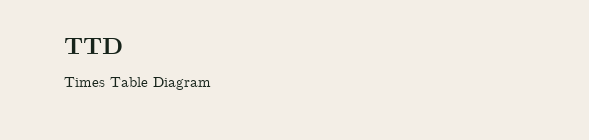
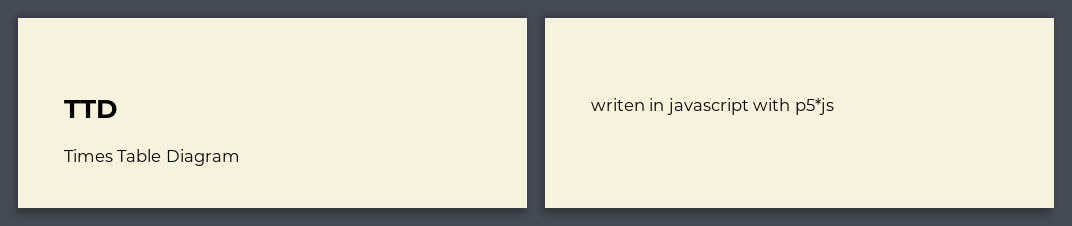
+ writen in javascript with p5*js

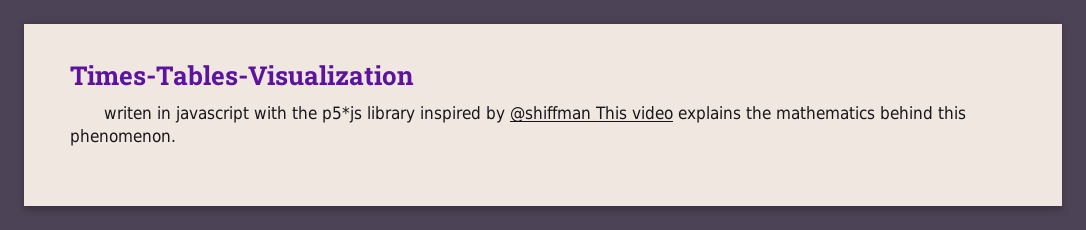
- TTD
- Times Table Diagram
+ Times-Tables-Visualization
- writen in javascript with p5*js
+ writen in javascript with the p5*js library inspired by @shiffman This video explains the mathematics behind this phenomenon.

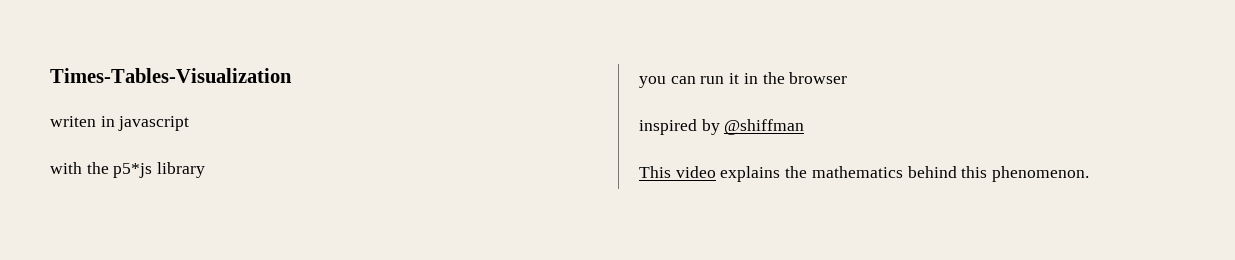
- writen in javascript with the p5*js library inspired by @shiffman This video explains the mathematics behind this phenomenon.
+ writen in javascript
+ with the p5*js library
+ you can run it in the browser
+ inspired by @shiffman
+ This video explains the mathematics behind this phenomenon.

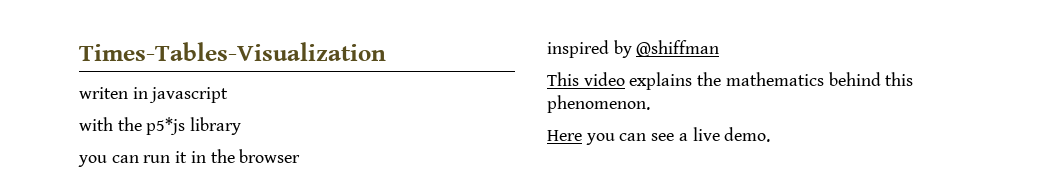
+ Here you can see a live demo.

